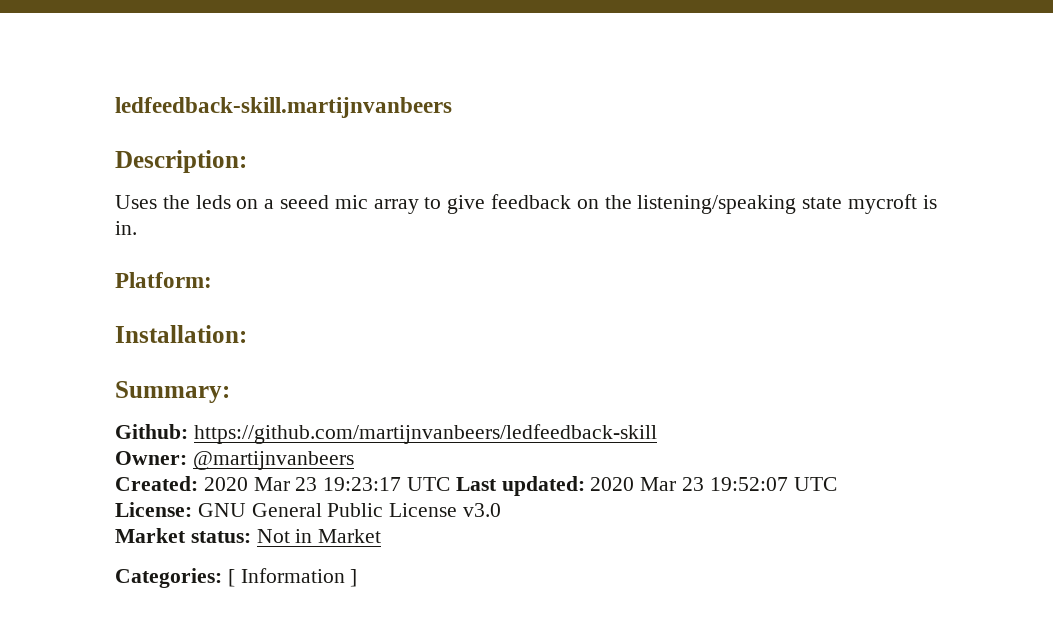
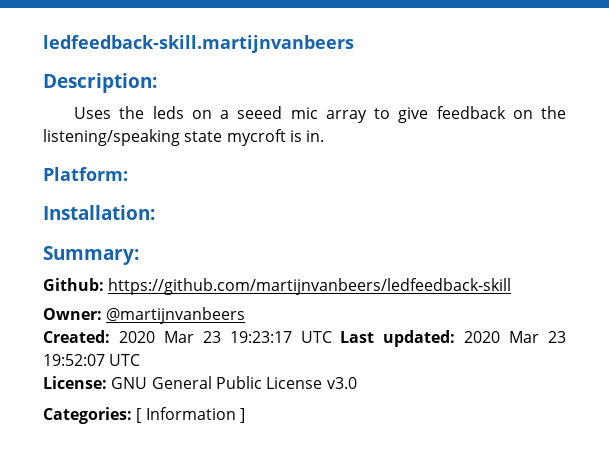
- Market status: Not in Market

